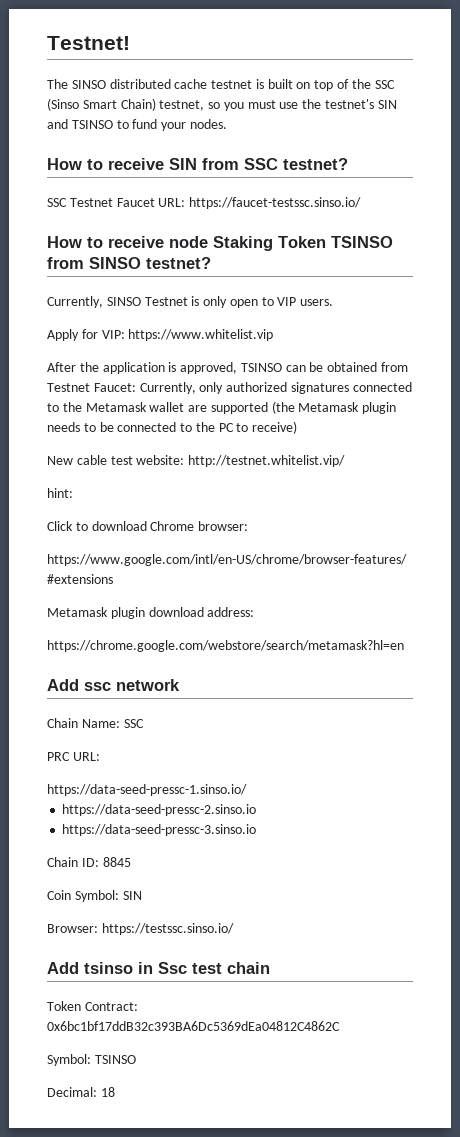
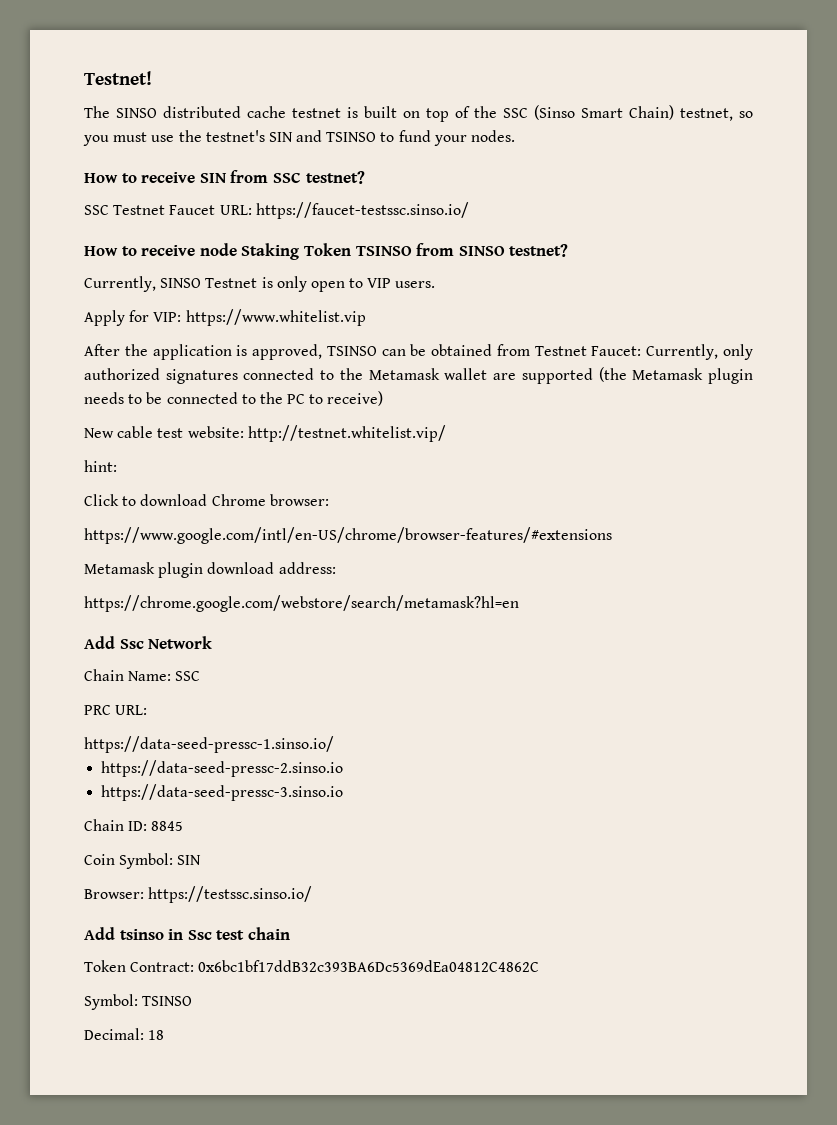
- Add ssc network
+ Add Ssc Network

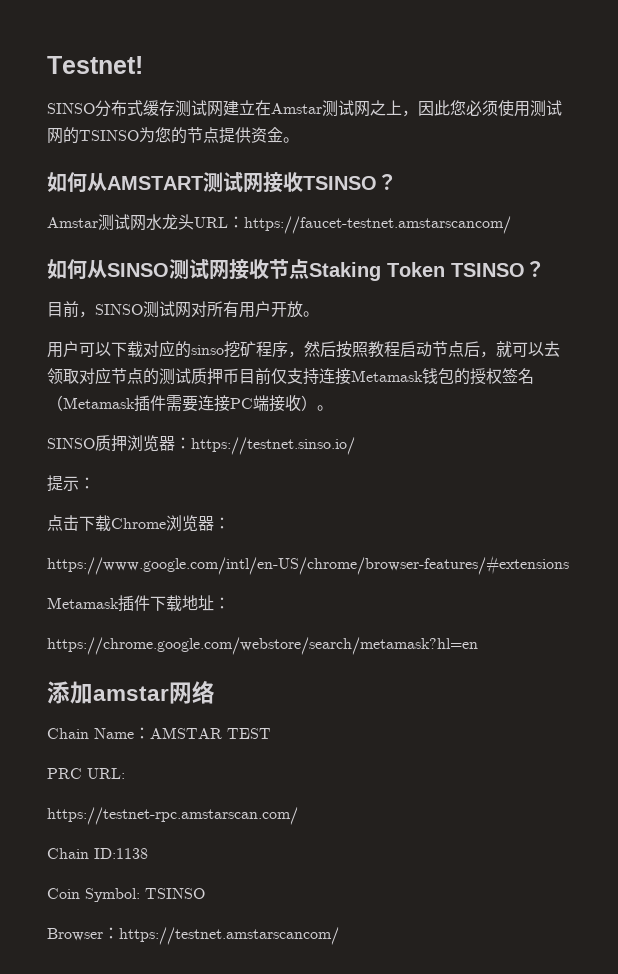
- The SINSO distributed cache testnet is built on top of the SSC (Sinso Smart Chain) testnet, so you must use the testnet's SIN and TSINSO to fund your nodes.
- How to receive SIN from SSC testnet?
- SSC Testnet Faucet URL: https://faucet-testssc.sinso.io/
- How to receive node Staking Token TSINSO from SINSO testnet?
- Currently, SINSO Testnet is only open to VIP users.
- Apply for VIP: https://www.whitelist.vip
- After the application is approved, TSINSO can be obtained from Testnet Faucet: Currently, only authorized signatures connected to the Metamask wallet are supported (the Metamask plugin needs to be connected to the PC to receive)
- New cable test website: http://testnet.whitelist.vip/
- hint:
- Click to download Chrome browser:
+ SINSO分布式缓存测试网建立在Amstar测试网之上，因此您必须使用测试网的TSINSO为您的节点提供资金。
+ 如何从AMSTART测试网接收TSINSO？
+ Amstar测试网水龙头URL：https://faucet-testnet.amstarscancom/
+ 如何从SINSO测试网接收节点Staking Token TSINSO？
+ 目前，SINSO测试网对所有用户开放。
+ 用户可以下载对应的sinso挖矿程序，然后按照教程启动节点后，就可以去领取对应节点的测试质押币目前仅支持连接Metamask钱包的授权签名（Metamask插件需要连接PC端接收）。
+ SINSO质押浏览器：https://testnet.sinso.io/
+ 提示：
+ 点击下载Chrome浏览器：
  https://www.google.com/intl/en-US/chrome/browser-features/#extensions
- Metamask plugin download address:
+ Metamask插件下载地址：
  https://chrome.google.com/webstore/search/metamask?hl=en
- Add Ssc Network
- Chain Name: SSC
+ 添加amstar网络
+ Chain Name：AMSTAR TEST
- https://data-seed-pressc-1.sinso.io/
- https://data-seed-pressc-2.sinso.io
- https://data-seed-pressc-3.sinso.io
- Chain ID: 8845
+ https://testnet-rpc.amstarscan.com/
+ Chain ID:1138
- Coin Symbol: SIN
- Browser: https://testssc.sinso.io/
- Add tsinso in Ssc test chain
- Token Contract: 0x6bc1bf17ddB32c393BA6Dc5369dEa04812C4862C
- Symbol: TSINSO
+ Coin Symbol: TSINSO
- Decimal: 18
+ Browser：https://testnet.amstarscancom/

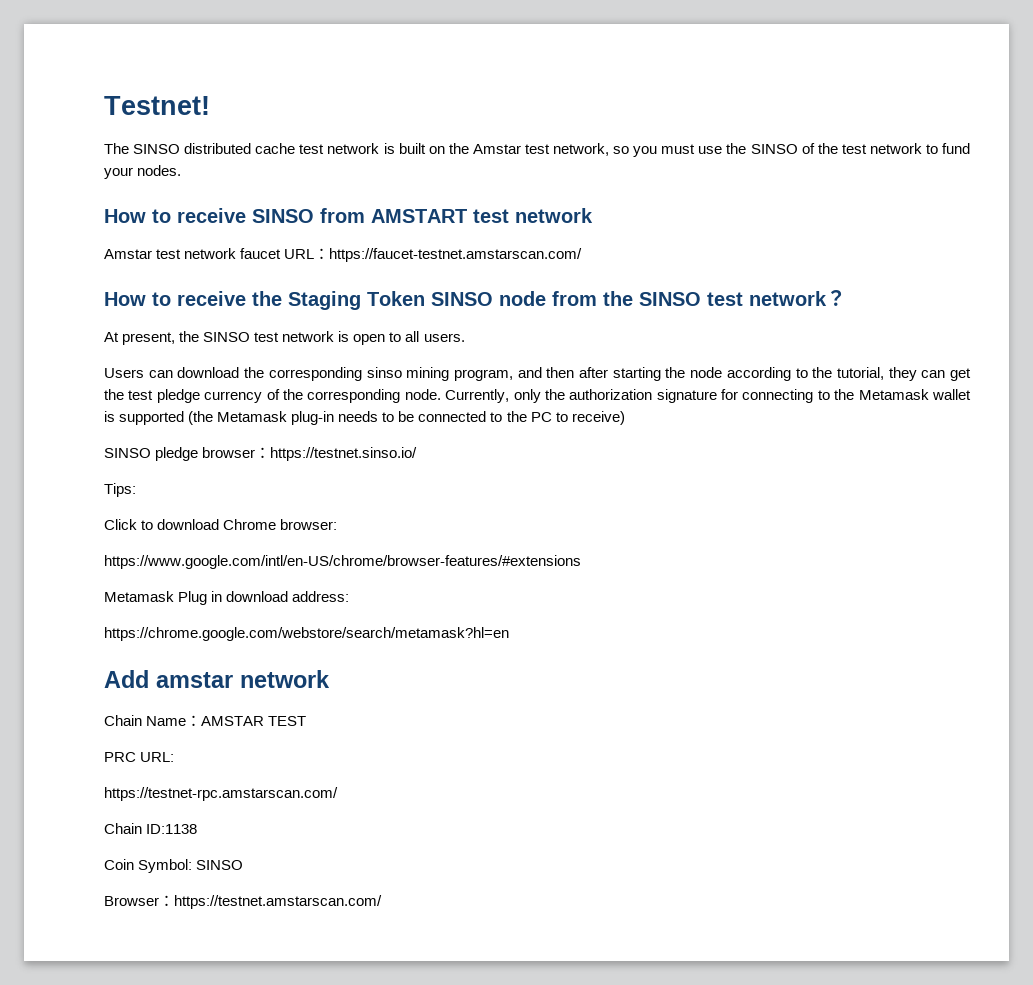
- SINSO分布式缓存测试网建立在Amstar测试网之上，因此您必须使用测试网的TSINSO为您的节点提供资金。
- 如何从AMSTART测试网接收TSINSO？
- Amstar测试网水龙头URL：https://faucet-testnet.amstarscancom/
- 如何从SINSO测试网接收节点Staking Token TSINSO？
- 目前，SINSO测试网对所有用户开放。
- 用户可以下载对应的sinso挖矿程序，然后按照教程启动节点后，就可以去领取对应节点的测试质押币目前仅支持连接Metamask钱包的授权签名（Metamask插件需要连接PC端接收）。
- SINSO质押浏览器：https://testnet.sinso.io/
+ The SINSO distributed cache test network is built on the Amstar test network, so you must use the SINSO of the test network to fund your nodes.
+ How to receive SINSO from AMSTART test network
+ Amstar test network faucet URL：https://faucet-testnet.amstarscan.com/
+ How to receive the Staging Token SINSO node from the SINSO test network？
+ At present, the SINSO test network is open to all users.
+ Users can download the corresponding sinso mining program, and then after starting the node according to the tutorial, they can get the test pledge currency of the corresponding node. Currently, only the authorization signature for connecting to the Metamask wallet is supported (the Metamask plug-in needs to be connected to the PC to receive)
+ SINSO pledge browser：https://testnet.sinso.io/
- 提示：
- 点击下载Chrome浏览器：
+ Tips:
+ Click to download Chrome browser:
  https://www.google.com/intl/en-US/chrome/browser-features/#extensions
- Metamask插件下载地址：
+ Metamask Plug in download address:
  https://chrome.google.com/webstore/search/metamask?hl=en
- 添加amstar网络
+ Add amstar network
- Coin Symbol: TSINSO
+ Coin Symbol: SINSO
- Browser：https://testnet.amstarscancom/
+ Browser：https://testnet.amstarscan.com/

